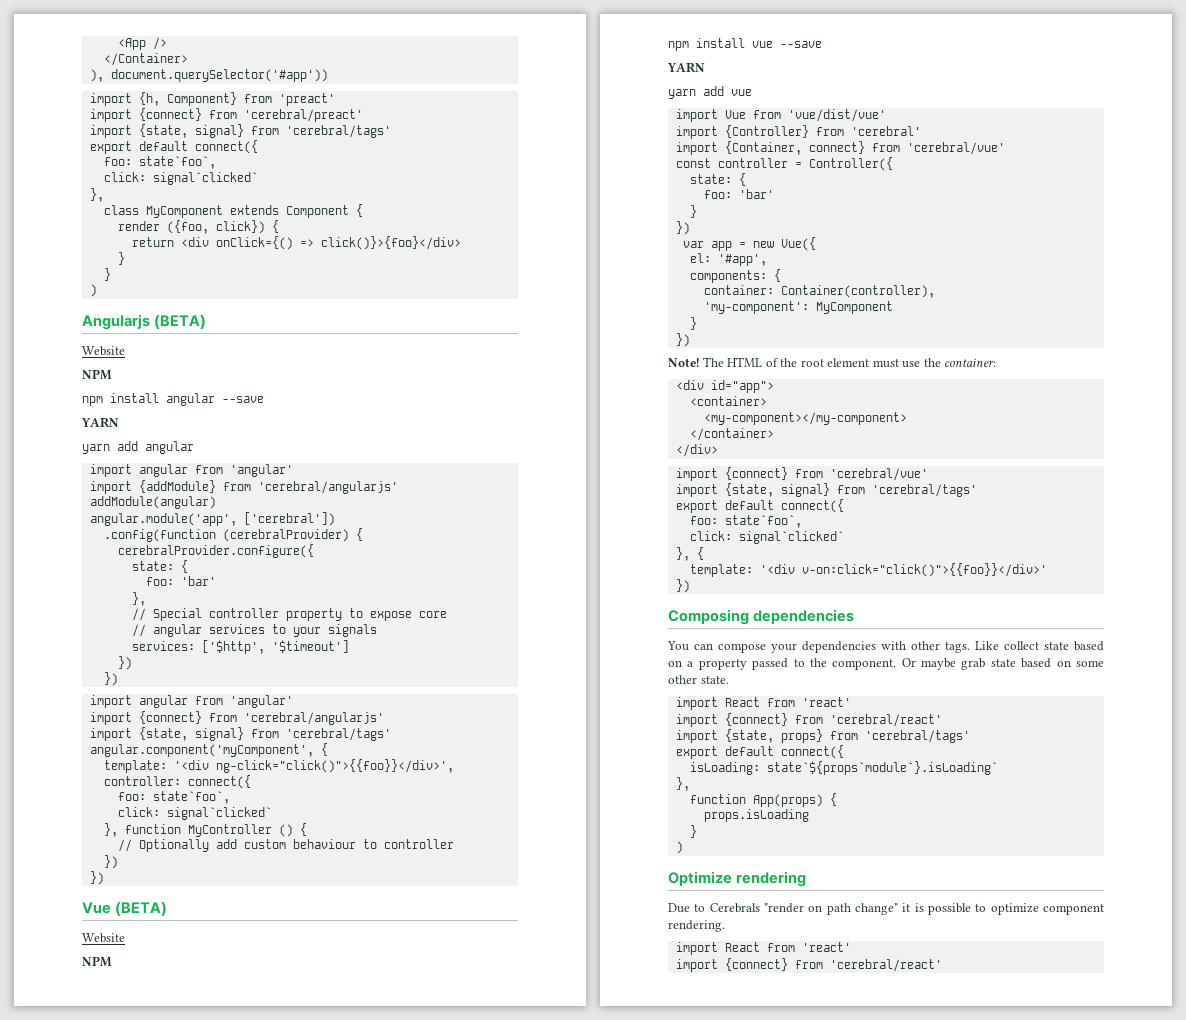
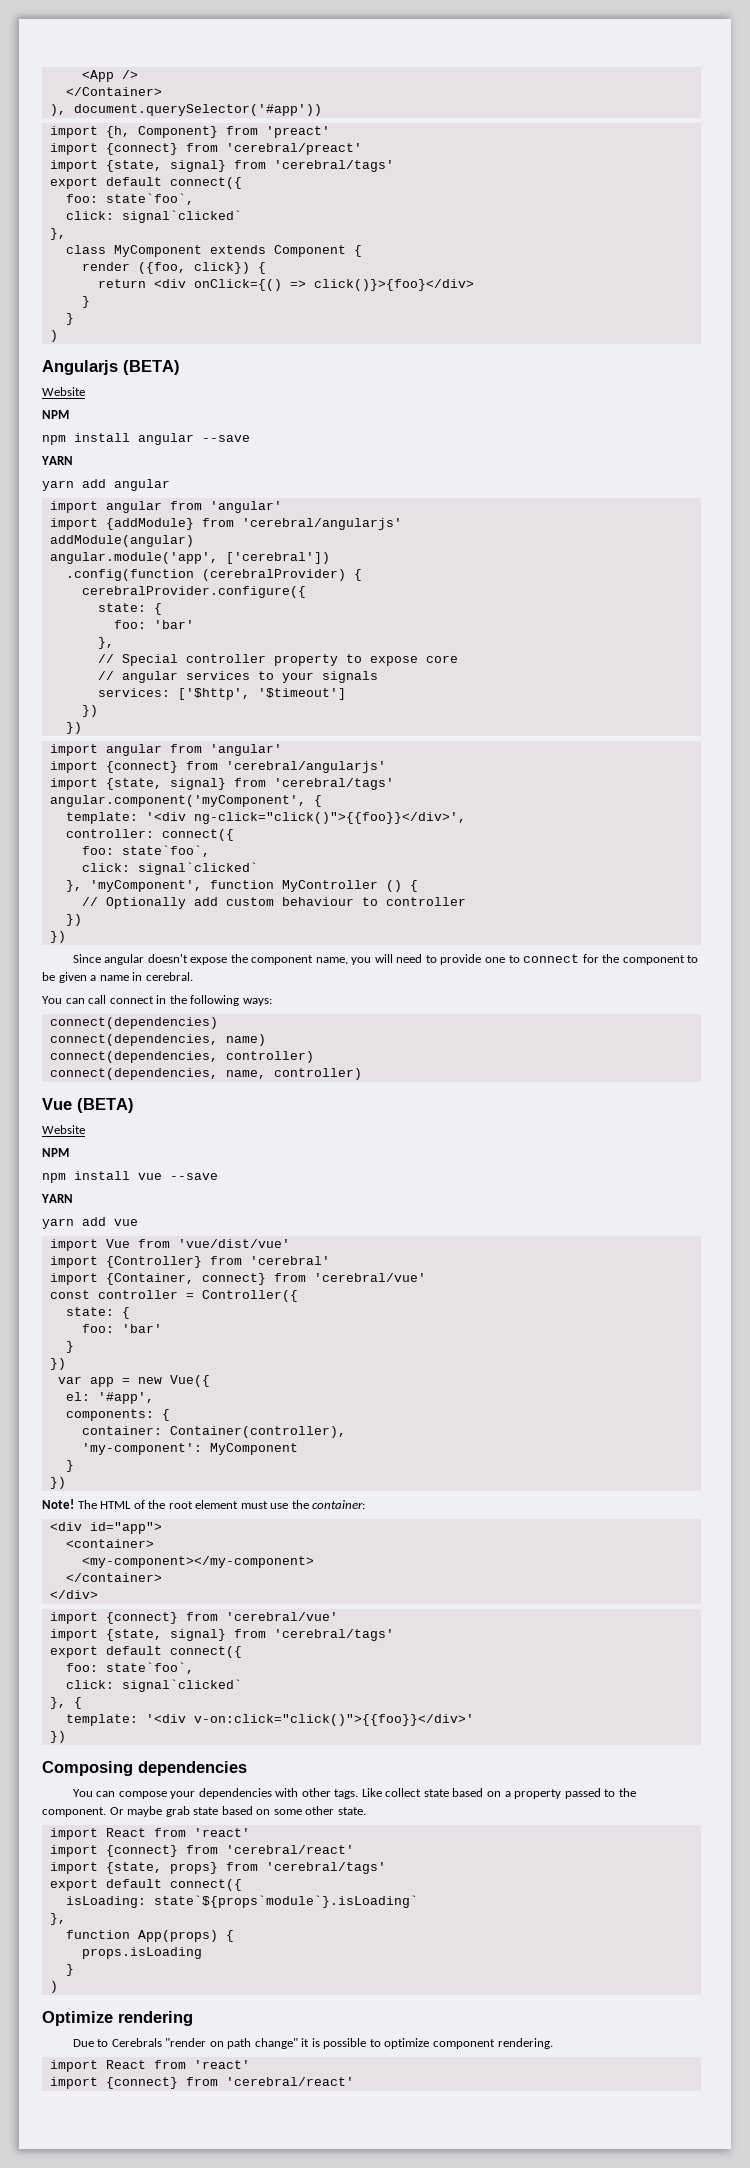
- }, function MyController () {
+ }, 'myComponent', function MyController () {
+ Since angular doesn't expose the component name, you will need to provide one to connect for the component to be given a name in cerebral.
+ You can call connect in the following ways:
+ connect(dependencies)
+ connect(dependencies, name)
+ connect(dependencies, controller)
+ connect(dependencies, name, controller)

